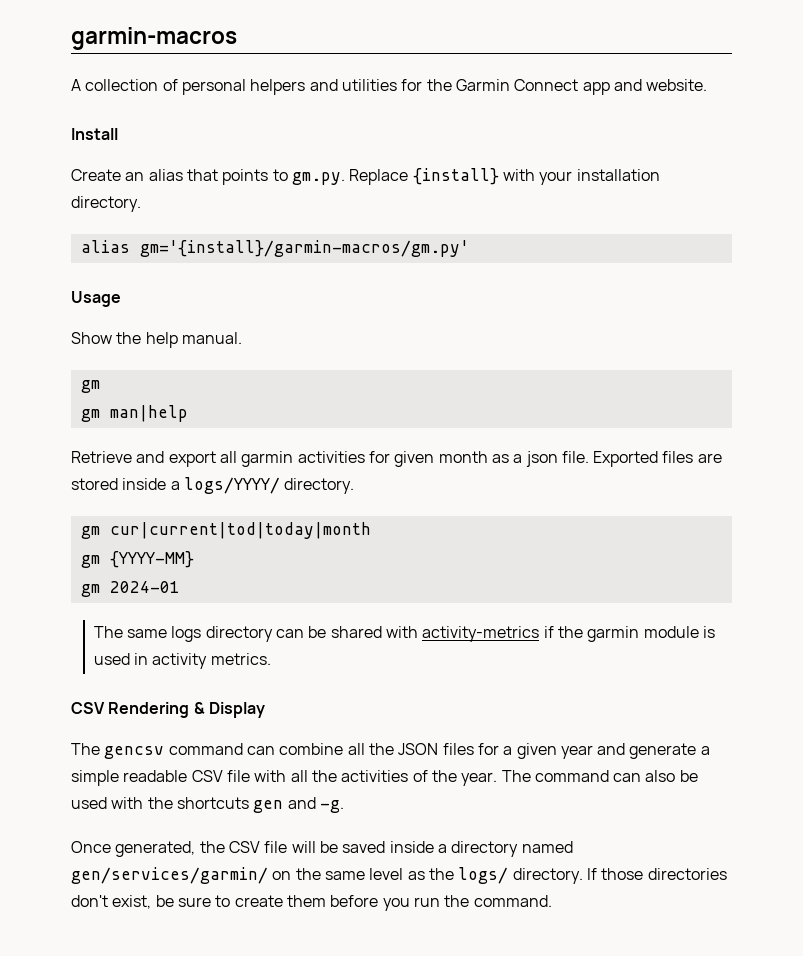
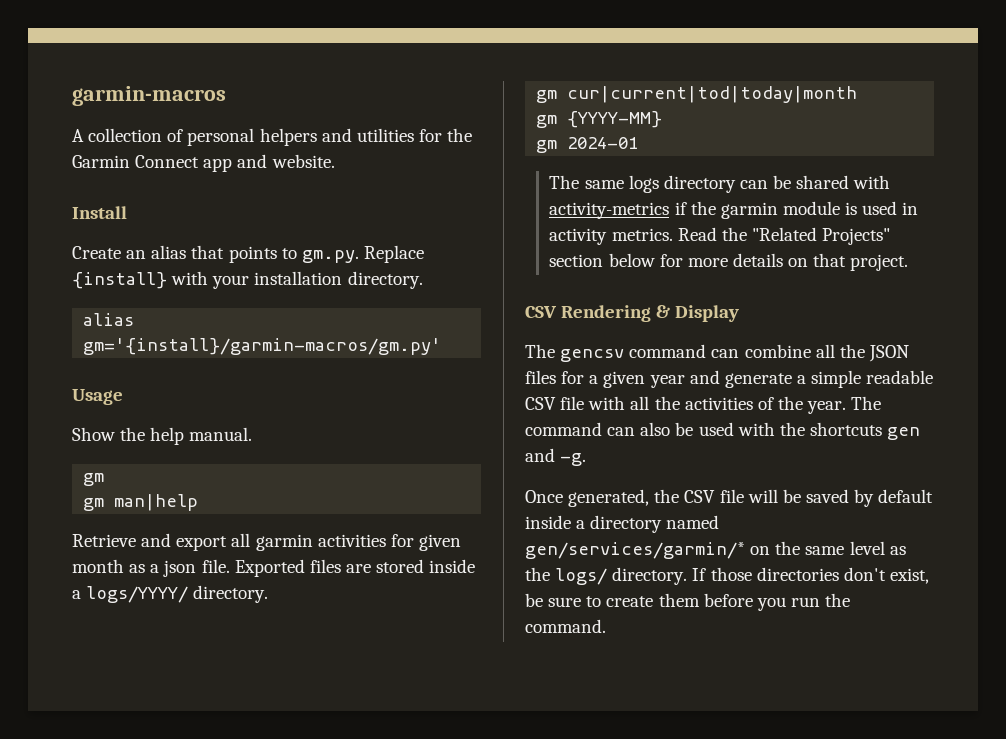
+ Read the "Related Projects" section below for more details on that project.
- Once generated, the CSV file will be saved inside a directory named gen/services/garmin/ on the same level as the logs/ directory.
+ Once generated, the CSV file will be saved by default inside a directory named gen/services/garmin/* on the same level as the logs/ directory.

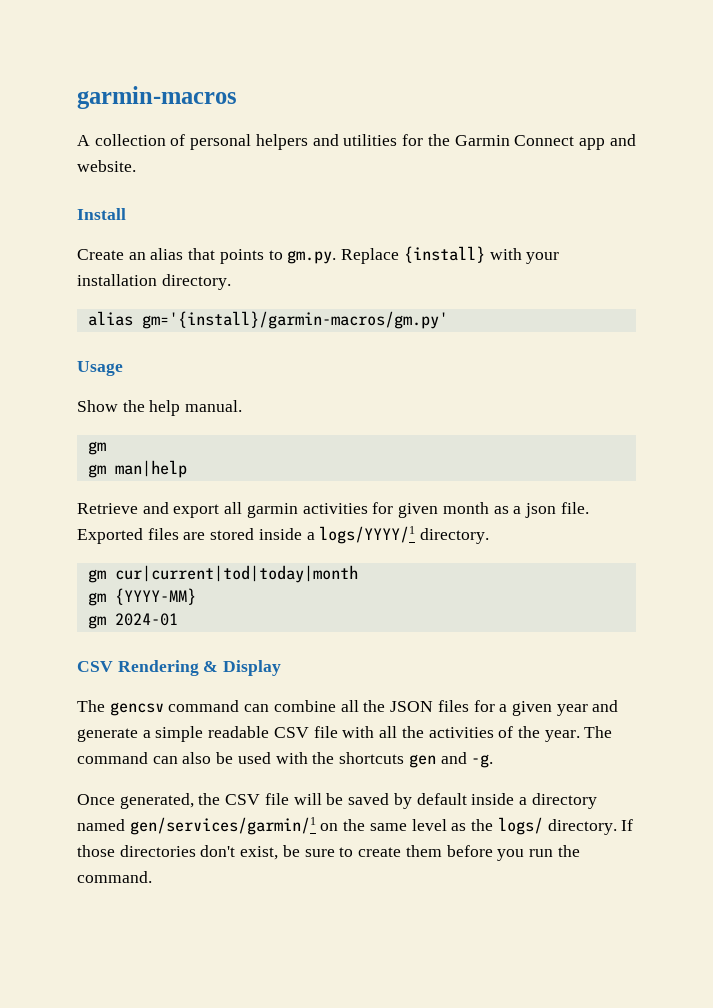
- Exported files are stored inside a logs/YYYY/ directory.
+ Exported files are stored inside a logs/YYYY/1 directory.
- The same logs directory can be shared with activity-metrics if the garmin module is used in activity metrics. Read the "Related Projects" section below for more details on that project.
- Once generated, the CSV file will be saved by default inside a directory named gen/services/garmin/* on the same level as the logs/ directory.
+ Once generated, the CSV file will be saved by default inside a directory named gen/services/garmin/1 on the same level as the logs/ directory.

